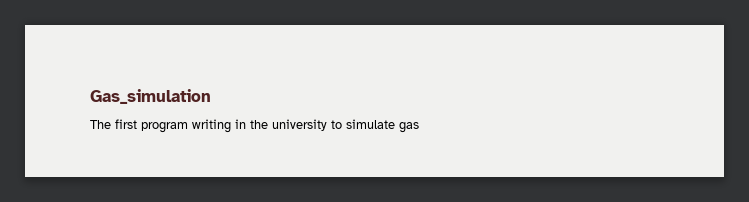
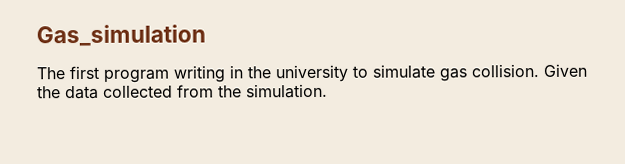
- The first program writing in the university to simulate gas
+ The first program writing in the university to simulate gas collision. Given the data collected from the simulation.

